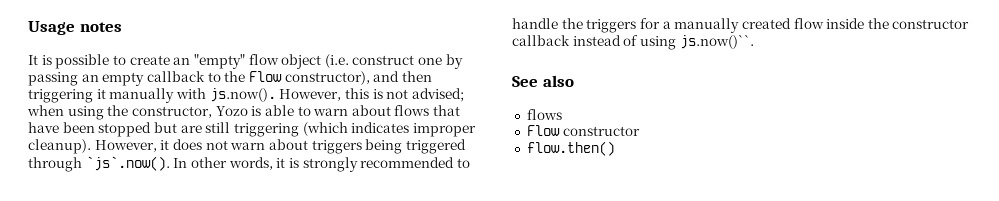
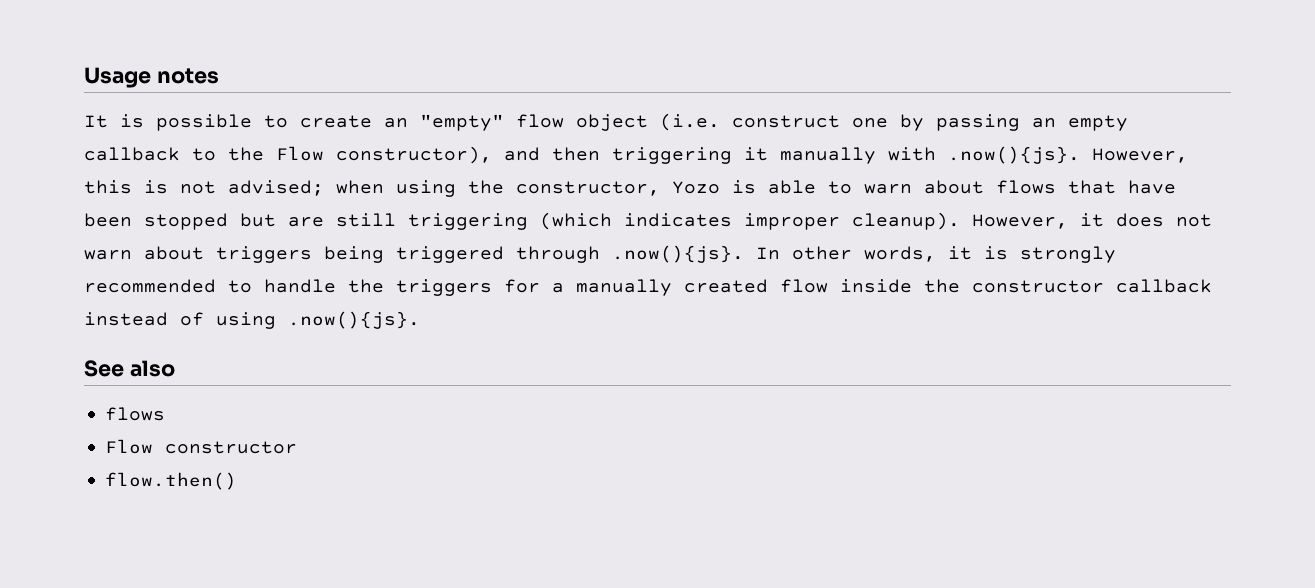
- It is possible to create an "empty" flow object (i.e. construct one by passing an empty callback to the Flow constructor), and then triggering it manually with js.now(). However, this is not advised; when using the constructor, Yozo is able to warn about flows that have been stopped but are still triggering (which indicates improper cleanup).
+ It is possible to create an "empty" flow object (i.e. construct one by passing an empty callback to the Flow constructor), and then triggering it manually with .now(){js}. However, this is not advised; when using the constructor, Yozo is able to warn about flows that have been stopped but are still triggering (which indicates improper cleanup).
- However, it does not warn about triggers being triggered through `js`.now(). In other words, it is strongly recommended to handle the triggers for a manually created flow inside the constructor callback instead of using js.now()``.
+ However, it does not warn about triggers being triggered through .now(){js}. In other words, it is strongly recommended to handle the triggers for a manually created flow inside the constructor callback instead of using .now(){js}.

